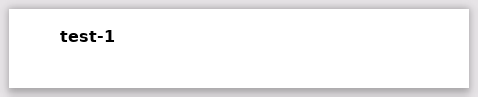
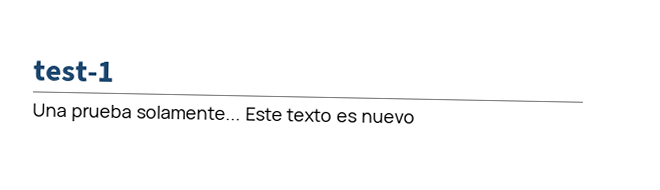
+ Una prueba solamente... Este texto es nuevo

